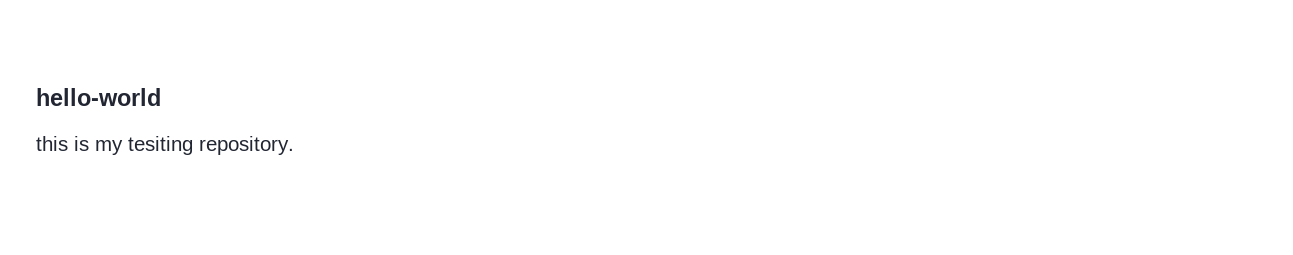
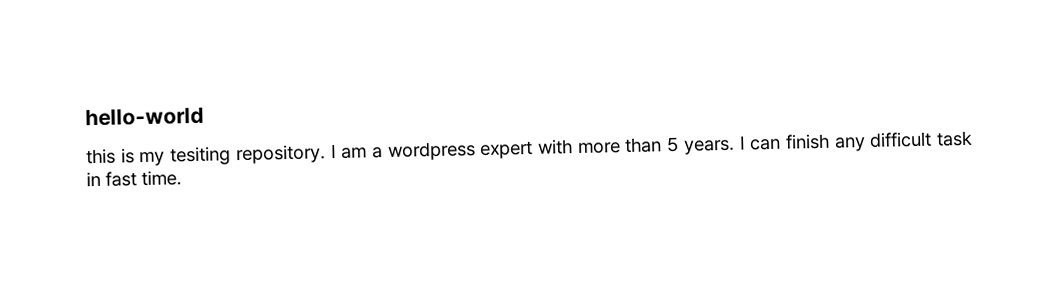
+ I am a wordpress expert with more than 5 years. I can finish any difficult task in fast time.

